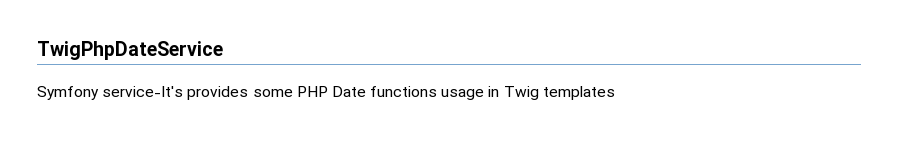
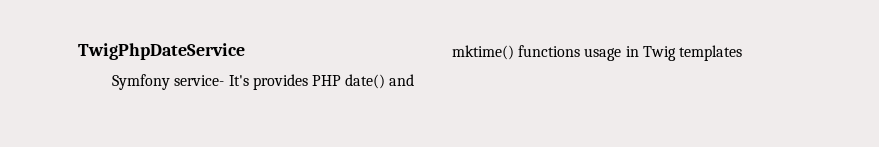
- Symfony service-It's provides some PHP Date functions usage in Twig templates
+ Symfony service- It's provides PHP date() and mktime() functions usage in Twig templates

